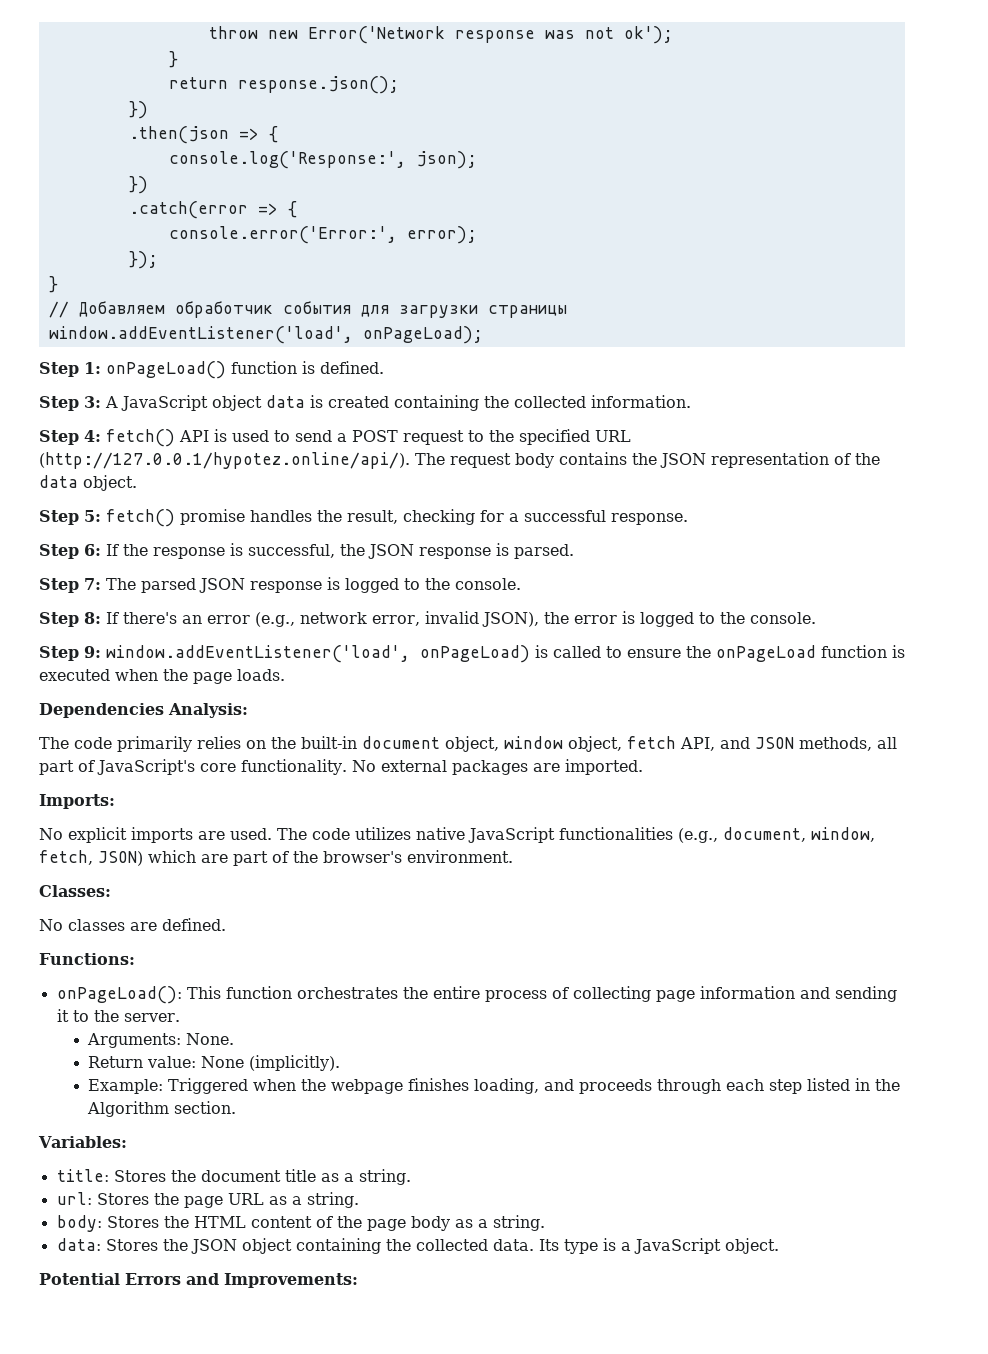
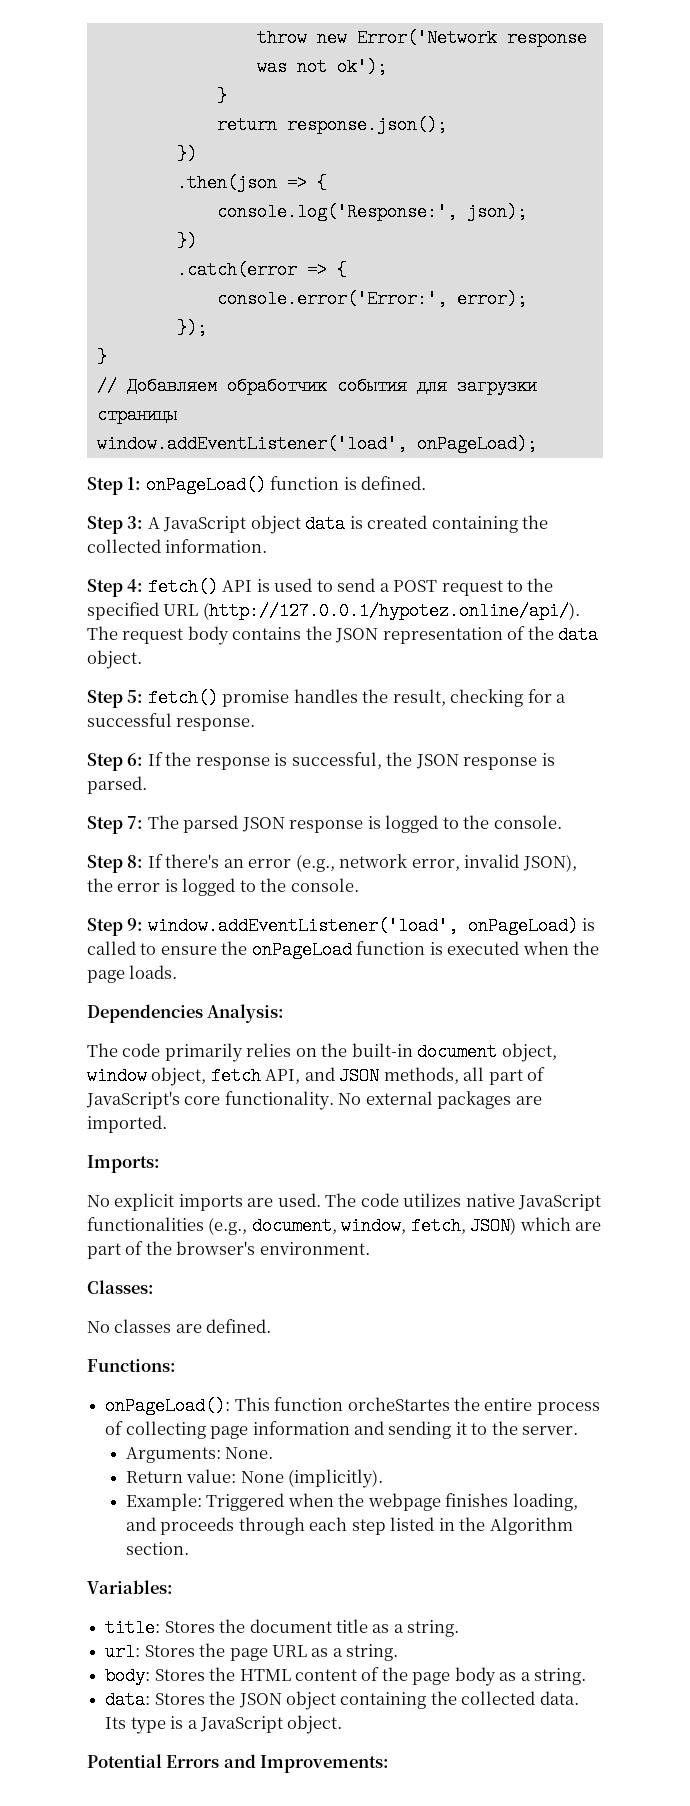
- onPageLoad(): This function orchestrates the entire process of collecting page information and sending it to the server.
+ onPageLoad(): This function orcheStartes the entire process of collecting page information and sending it to the server.

